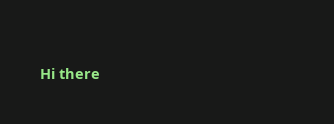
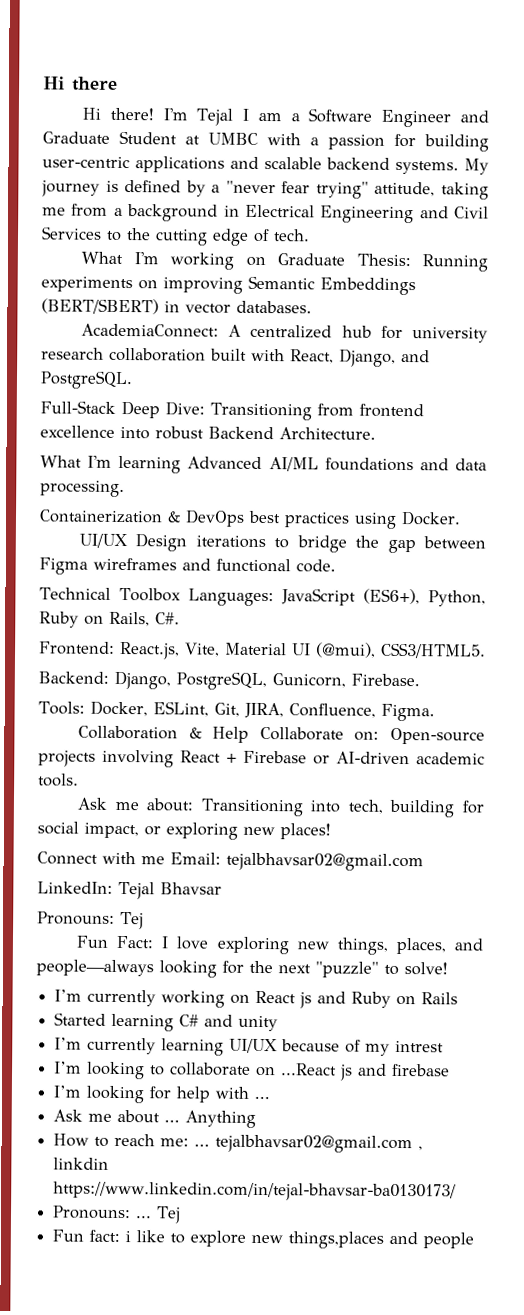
+ Hi there! I'm Tejal I am a Software Engineer and Graduate Student at UMBC with a passion for building user-centric applications and scalable backend systems. My journey is defined by a "never fear trying" attitude, taking me from a background in Electrical Engineering and Civil Services to the cutting edge of tech.
+ What I'm working on Graduate Thesis: Running experiments on improving Semantic Embeddings (BERT/SBERT) in vector databases.
+ AcademiaConnect: A centralized hub for university research collaboration built with React, Django, and PostgreSQL.
+ Full-Stack Deep Dive: Transitioning from frontend excellence into robust Backend Architecture.
+ What I'm learning Advanced AI/ML foundations and data processing.
+ Containerization & DevOps best practices using Docker.
+ UI/UX Design iterations to bridge the gap between Figma wireframes and functional code.
+ Technical Toolbox Languages: JavaScript (ES6+), Python, Ruby on Rails, C#.
+ Frontend: React.js, Vite, Material UI (@mui), CSS3/HTML5.
+ Backend: Django, PostgreSQL, Gunicorn, Firebase.
+ Tools: Docker, ESLint, Git, JIRA, Confluence, Figma.
+ Collaboration & Help Collaborate on: Open-source projects involving React + Firebase or AI-driven academic tools.
+ Ask me about: Transitioning into tech, building for social impact, or exploring new places!
+ Connect with me Email: tejalbhavsar02@gmail.com
+ LinkedIn: Tejal Bhavsar
+ Pronouns: Tej
+ Fun Fact: I love exploring new things, places, and people—always looking for the next "puzzle" to solve!
+ I’m currently working on React js and Ruby on Rails
+ Started learning C# and unity
+ I’m currently learning UI/UX because of my intrest
+ I’m looking to collaborate on ...React js and firebase
+ I’m looking for help with ...
+ Ask me about ... Anything
+ How to reach me: ... tejalbhavsar02@gmail.com , linkdin https://www.linkedin.com/in/tejal-bhavsar-ba0130173/
+ Pronouns: ... Tej
+ Fun fact: i like to explore new things,places and people

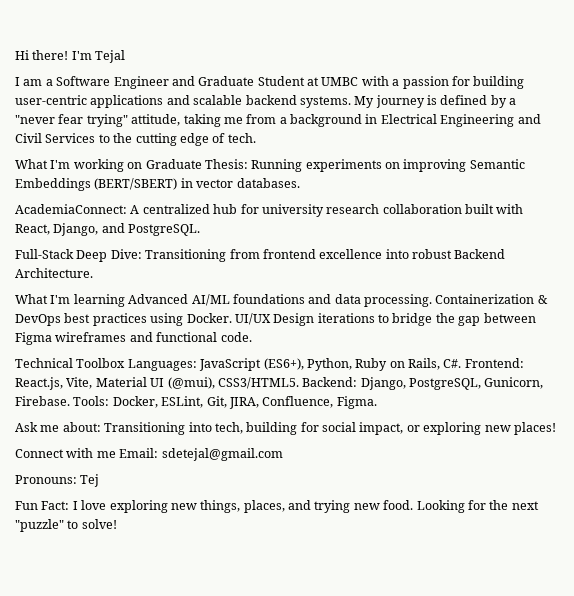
- Hi there
- I'm Tejal I am a Software Engineer and Graduate Student at UMBC with a passion for building user-centric applications and scalable backend systems.
+ I'm Tejal
+ I am a Software Engineer and Graduate Student at UMBC with a passion for building user-centric applications and scalable backend systems.
- What I'm learning Advanced AI/ML foundations and data processing.
- Containerization & DevOps best practices using Docker.
- UI/UX Design iterations to bridge the gap between Figma wireframes and functional code.
+ What I'm learning Advanced AI/ML foundations and data processing. Containerization & DevOps best practices using Docker. UI/UX Design iterations to bridge the gap between Figma wireframes and functional code.
- Technical Toolbox Languages: JavaScript (ES6+), Python, Ruby on Rails, C#.
- Frontend: React.js, Vite, Material UI (@mui), CSS3/HTML5.
- Backend: Django, PostgreSQL, Gunicorn, Firebase.
- Tools: Docker, ESLint, Git, JIRA, Confluence, Figma.
+ Technical Toolbox Languages: JavaScript (ES6+), Python, Ruby on Rails, C#. Frontend: React.js, Vite, Material UI (@mui), CSS3/HTML5. Backend: Django, PostgreSQL, Gunicorn, Firebase. Tools: Docker, ESLint, Git, JIRA, Confluence, Figma.
- Collaboration & Help Collaborate on: Open-source projects involving React + Firebase or AI-driven academic tools.
- Connect with me Email: tejalbhavsar02@gmail.com
- LinkedIn: Tejal Bhavsar
+ Connect with me Email: sdetejal@gmail.com
- Fun Fact: I love exploring new things, places, and people—always looking for the next "puzzle" to solve!
+ Fun Fact: I love exploring new things, places, and trying new food. Looking for the next "puzzle" to solve!
- I’m currently working on React js and Ruby on Rails
- Started learning C# and unity
- I’m currently learning UI/UX because of my intrest
- I’m looking to collaborate on ...React js and firebase
- I’m looking for help with ...
- Ask me about ... Anything
- How to reach me: ... tejalbhavsar02@gmail.com , linkdin https://www.linkedin.com/in/tejal-bhavsar-ba0130173/
- Pronouns: ... Tej
- Fun fact: i like to explore new things,places and people

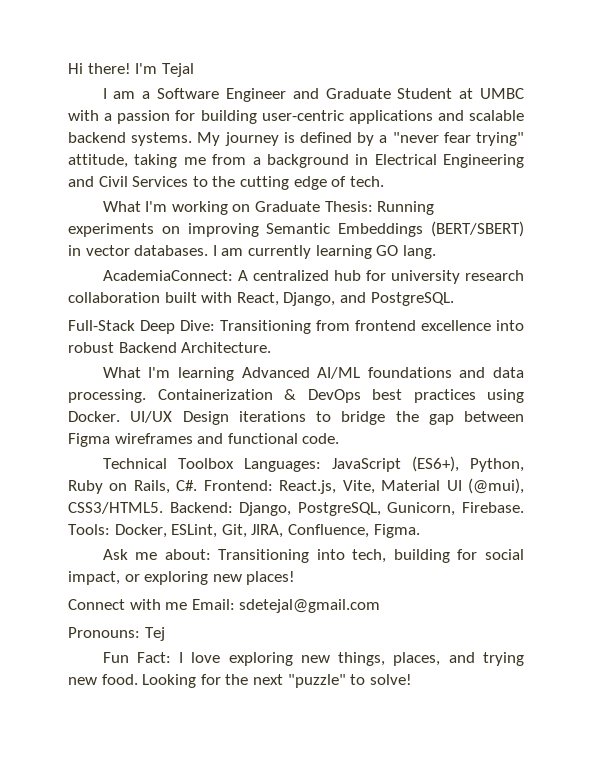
+ I am currently learning GO lang.

